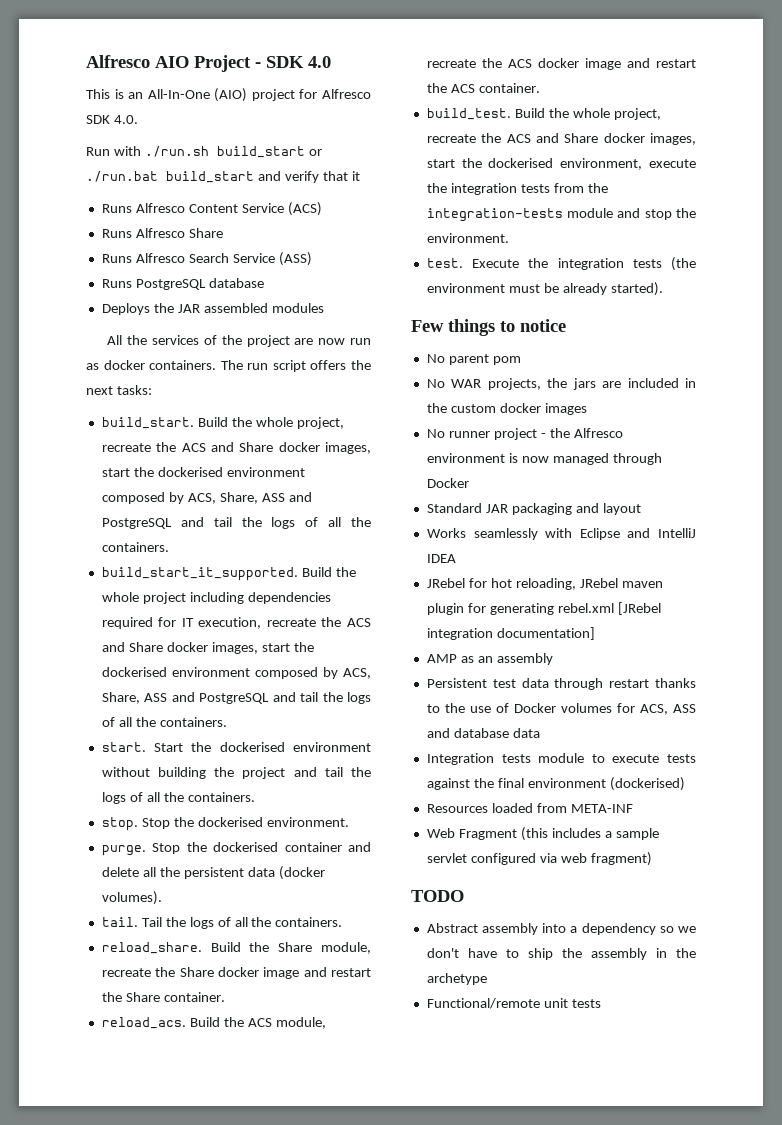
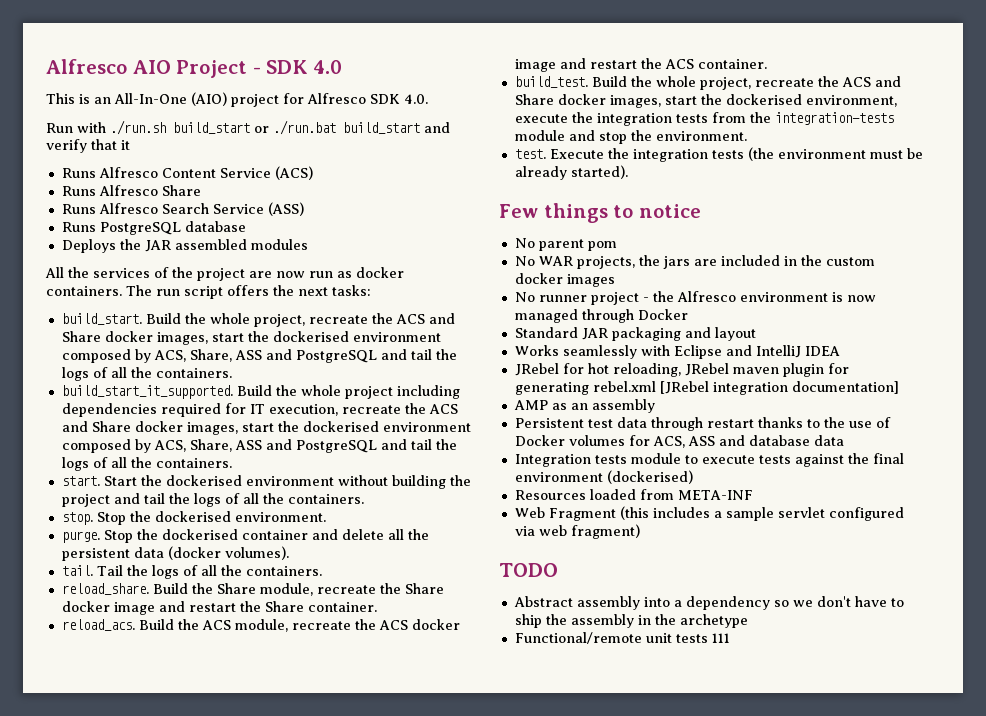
- Functional/remote unit tests
+ Functional/remote unit tests 111

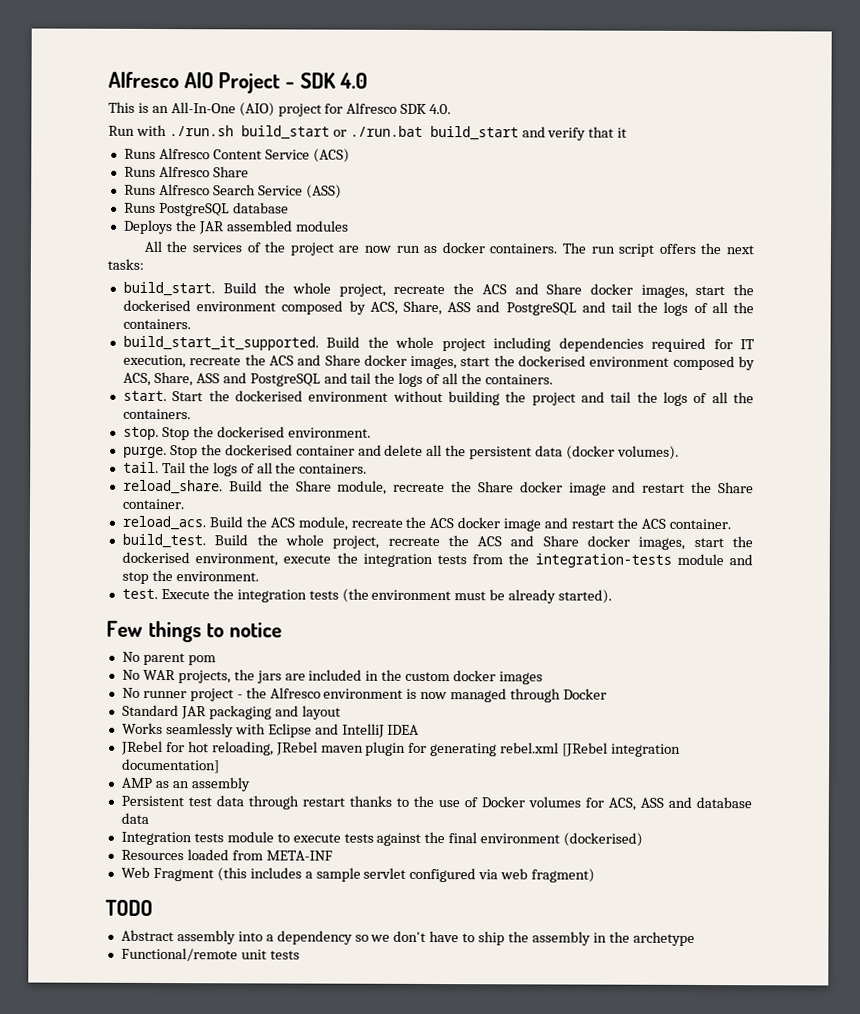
- Functional/remote unit tests 111
+ Functional/remote unit tests

